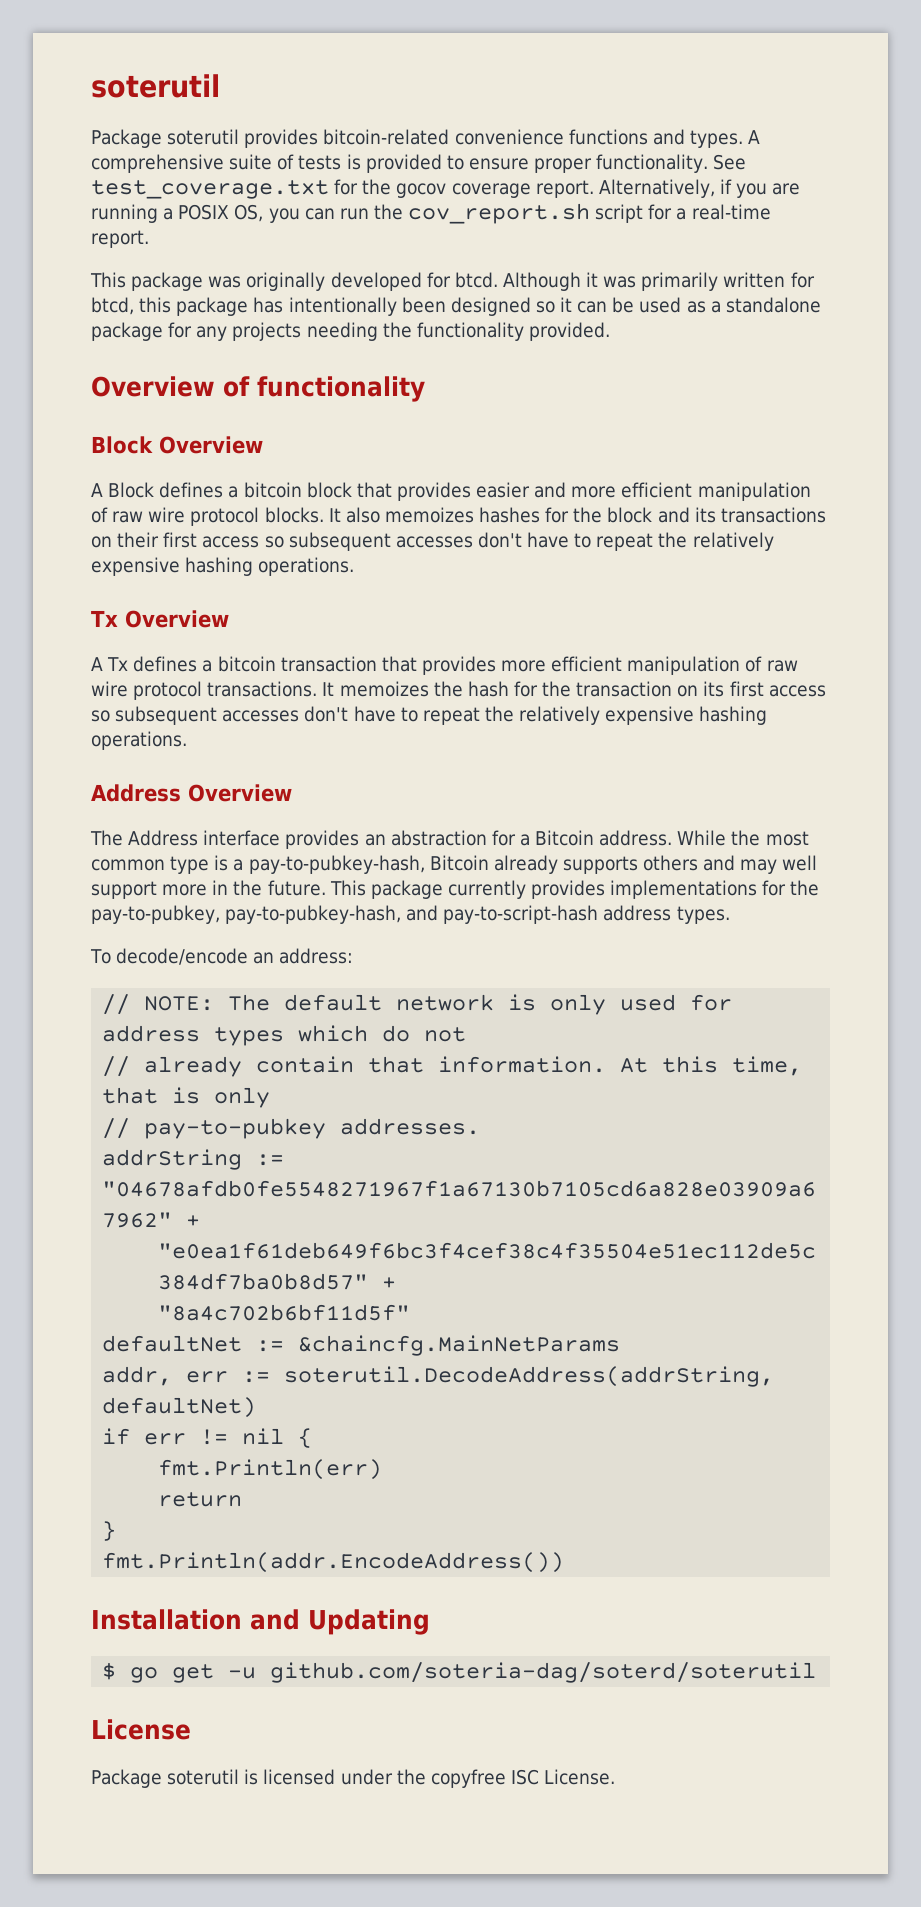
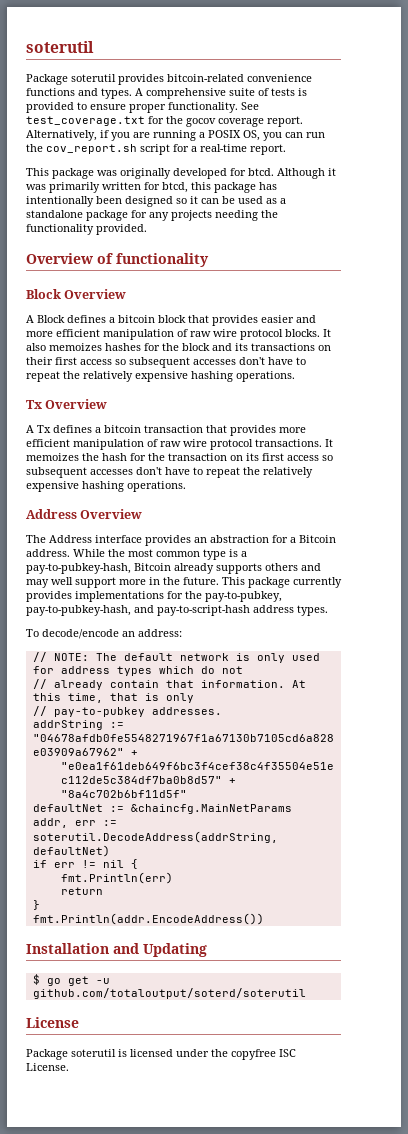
- $ go get -u github.com/soteria-dag/soterd/soterutil
+ $ go get -u github.com/totaloutput/soterd/soterutil

